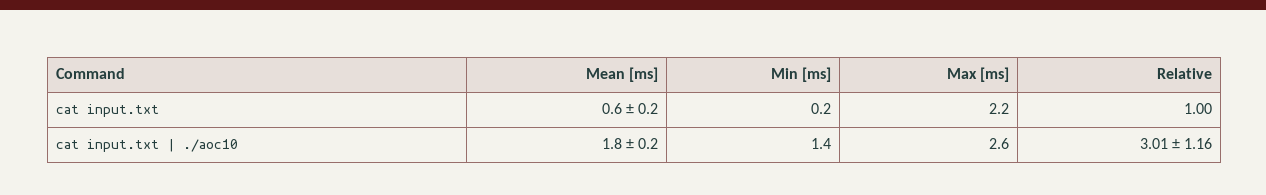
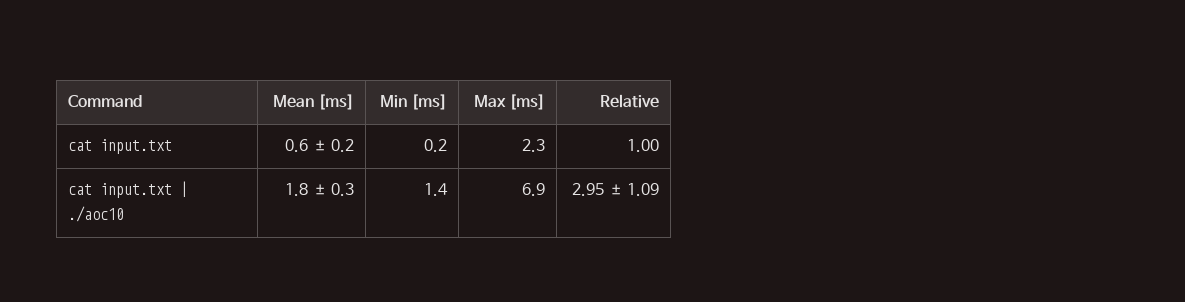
- cat input.txt | 0.6 ± 0.2 | 0.2 | 2.2 | 1.00
+ cat input.txt | 0.6 ± 0.2 | 0.2 | 2.3 | 1.00
- cat input.txt | ./aoc10 | 1.8 ± 0.2 | 1.4 | 2.6 | 3.01 ± 1.16
+ cat input.txt | ./aoc10 | 1.8 ± 0.3 | 1.4 | 6.9 | 2.95 ± 1.09

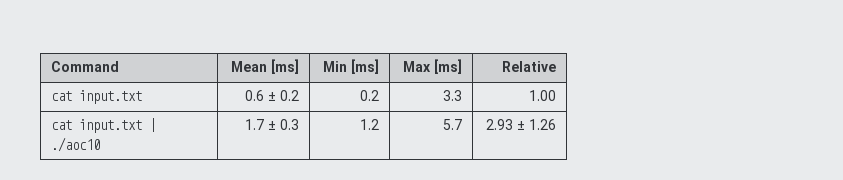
- cat input.txt | 0.6 ± 0.2 | 0.2 | 2.3 | 1.00
+ cat input.txt | 0.6 ± 0.2 | 0.2 | 3.3 | 1.00
- cat input.txt | ./aoc10 | 1.8 ± 0.3 | 1.4 | 6.9 | 2.95 ± 1.09
+ cat input.txt | ./aoc10 | 1.7 ± 0.3 | 1.2 | 5.7 | 2.93 ± 1.26

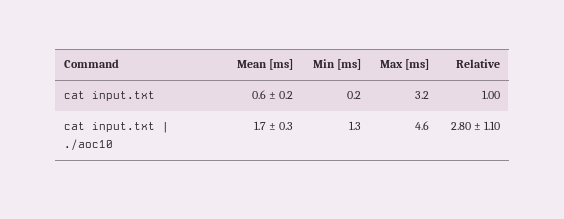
- cat input.txt | 0.6 ± 0.2 | 0.2 | 3.3 | 1.00
+ cat input.txt | 0.6 ± 0.2 | 0.2 | 3.2 | 1.00
- cat input.txt | ./aoc10 | 1.7 ± 0.3 | 1.2 | 5.7 | 2.93 ± 1.26
+ cat input.txt | ./aoc10 | 1.7 ± 0.3 | 1.3 | 4.6 | 2.80 ± 1.10

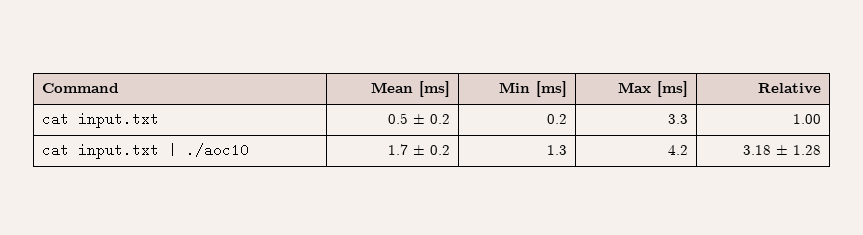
- cat input.txt | 0.6 ± 0.2 | 0.2 | 3.2 | 1.00
+ cat input.txt | 0.5 ± 0.2 | 0.2 | 3.3 | 1.00
- cat input.txt | ./aoc10 | 1.7 ± 0.3 | 1.3 | 4.6 | 2.80 ± 1.10
+ cat input.txt | ./aoc10 | 1.7 ± 0.2 | 1.3 | 4.2 | 3.18 ± 1.28

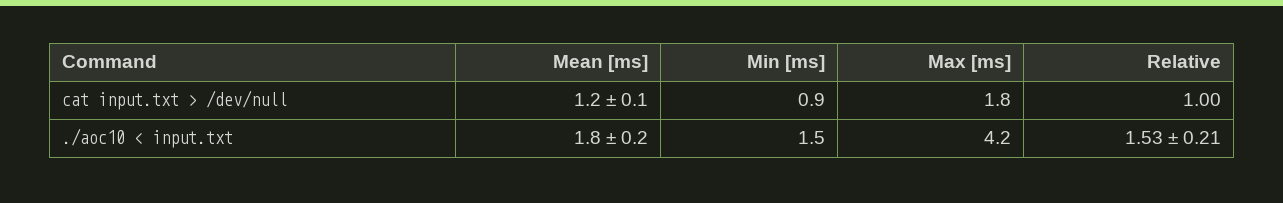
- cat input.txt | 0.5 ± 0.2 | 0.2 | 3.3 | 1.00
- cat input.txt | ./aoc10 | 1.7 ± 0.2 | 1.3 | 4.2 | 3.18 ± 1.28
+ cat input.txt > /dev/null | 1.2 ± 0.1 | 0.9 | 1.8 | 1.00
+ ./aoc10 < input.txt | 1.8 ± 0.2 | 1.5 | 4.2 | 1.53 ± 0.21

